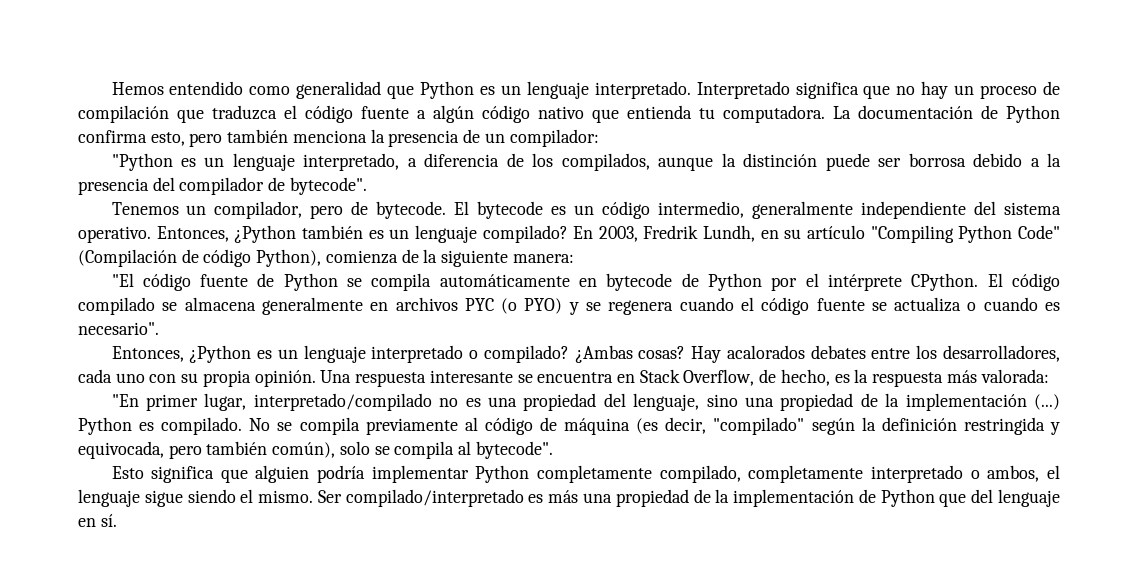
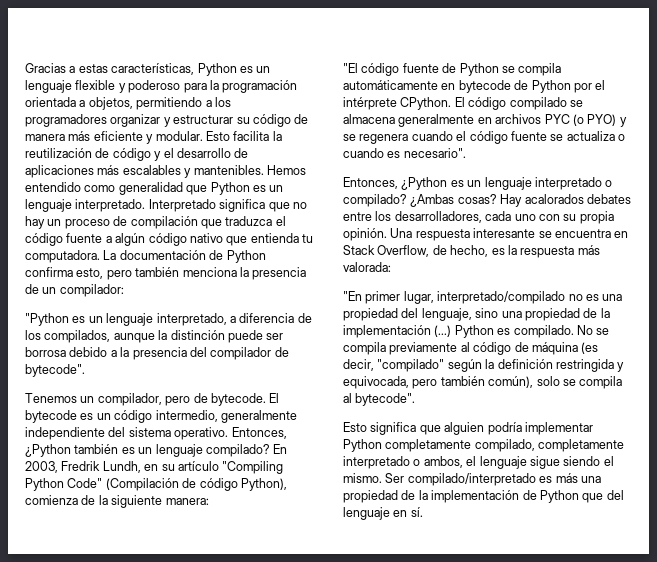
+ Gracias a estas características, Python es un lenguaje flexible y poderoso para la programación orientada a objetos, permitiendo a los programadores organizar y estructurar su código de manera más eficiente y modular. Esto facilita la reutilización de código y el desarrollo de aplicaciones más escalables y mantenibles.

